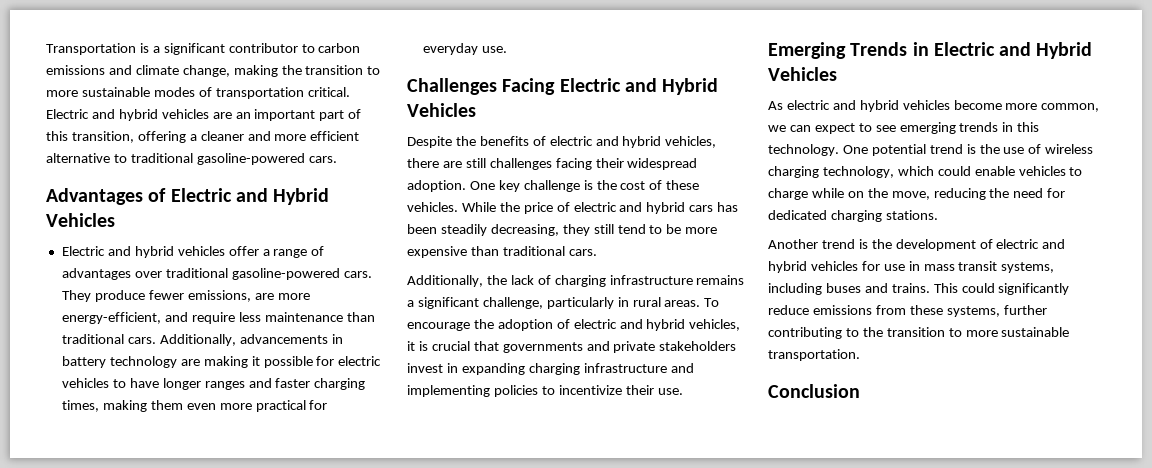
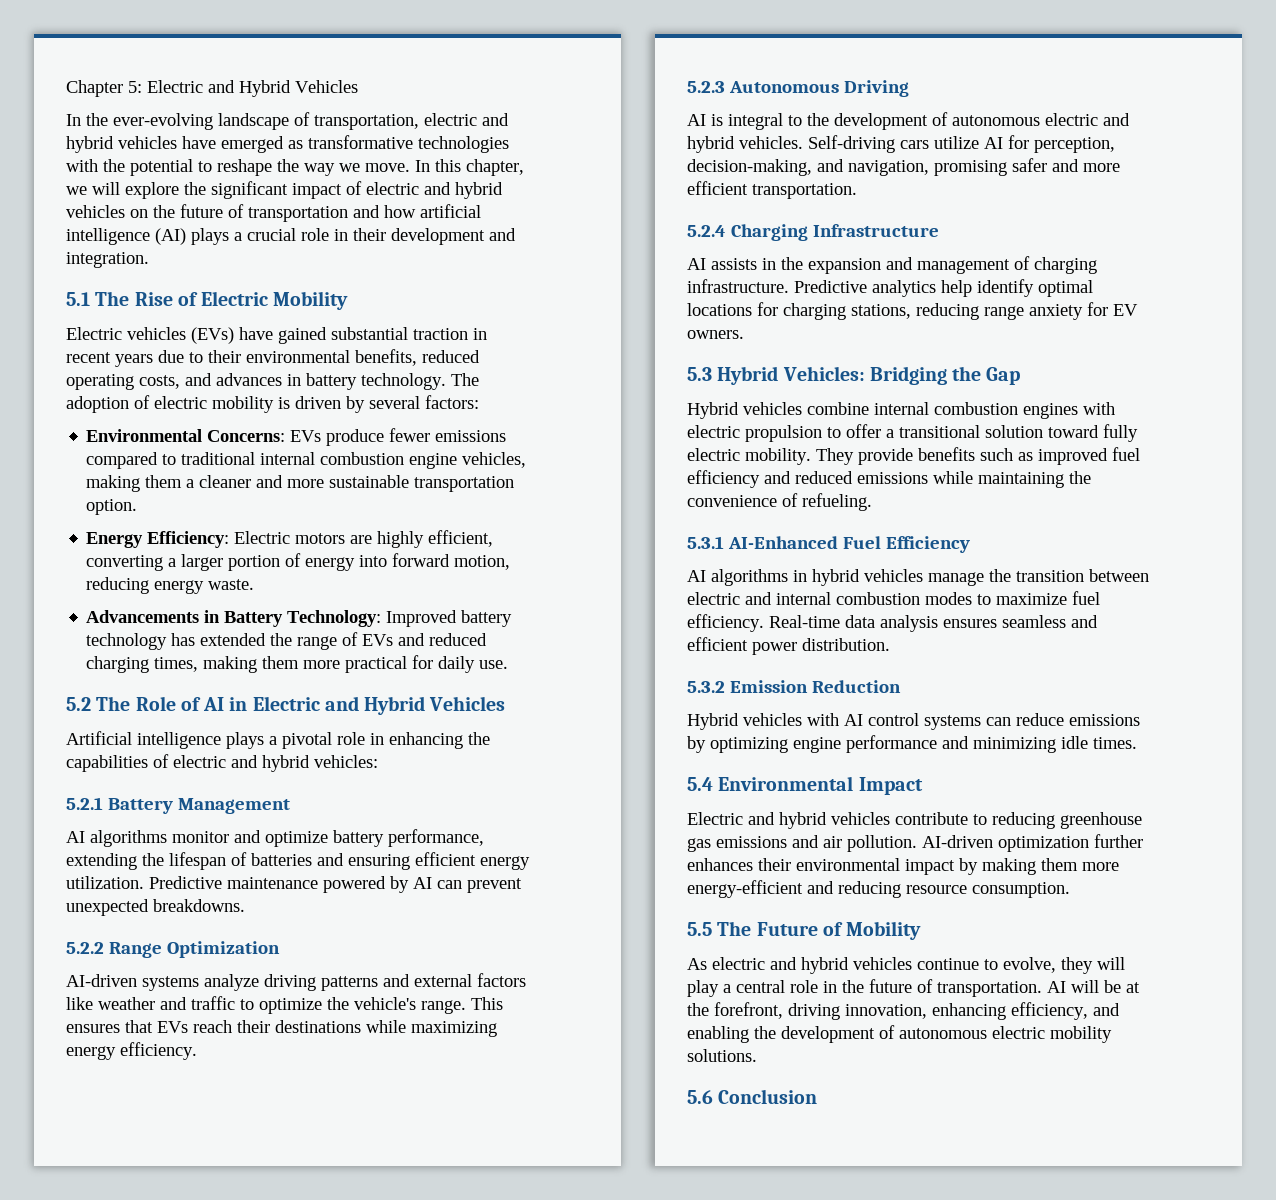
- Transportation is a significant contributor to carbon emissions and climate change, making the transition to more sustainable modes of transportation critical. Electric and hybrid vehicles are an important part of this transition, offering a cleaner and more efficient alternative to traditional gasoline-powered cars.
- Advantages of Electric and Hybrid Vehicles
- Electric and hybrid vehicles offer a range of advantages over traditional gasoline-powered cars. They produce fewer emissions, are more energy-efficient, and require less maintenance than traditional cars. Additionally, advancements in battery technology are making it possible for electric vehicles to have longer ranges and faster charging times, making them even more practical for everyday use.
- Challenges Facing Electric and Hybrid Vehicles
- Despite the benefits of electric and hybrid vehicles, there are still challenges facing their widespread adoption. One key challenge is the cost of these vehicles. While the price of electric and hybrid cars has been steadily decreasing, they still tend to be more expensive than traditional cars.
- Additionally, the lack of charging infrastructure remains a significant challenge, particularly in rural areas. To encourage the adoption of electric and hybrid vehicles, it is crucial that governments and private stakeholders invest in expanding charging infrastructure and implementing policies to incentivize their use.
- Emerging Trends in Electric and Hybrid Vehicles
+ Chapter 5: Electric and Hybrid Vehicles
+ In the ever-evolving landscape of transportation, electric and hybrid vehicles have emerged as transformative technologies with the potential to reshape the way we move. In this chapter, we will explore the significant impact of electric and hybrid vehicles on the future of transportation and how artificial intelligence (AI) plays a crucial role in their development and integration.
+ 5.1 The Rise of Electric Mobility
+ Electric vehicles (EVs) have gained substantial traction in recent years due to their environmental benefits, reduced operating costs, and advances in battery technology. The adoption of electric mobility is driven by several factors:
+ Environmental Concerns: EVs produce fewer emissions compared to traditional internal combustion engine vehicles, making them a cleaner and more sustainable transportation option.
+ Energy Efficiency: Electric motors are highly efficient, converting a larger portion of energy into forward motion, reducing energy waste.
+ Advancements in Battery Technology: Improved battery technology has extended the range of EVs and reduced charging times, making them more practical for daily use.
+ 5.2 The Role of AI in Electric and Hybrid Vehicles
+ Artificial intelligence plays a pivotal role in enhancing the capabilities of electric and hybrid vehicles:
+ 5.2.1 Battery Management
+ AI algorithms monitor and optimize battery performance, extending the lifespan of batteries and ensuring efficient energy utilization. Predictive maintenance powered by AI can prevent unexpected breakdowns.
+ 5.2.2 Range Optimization
+ AI-driven systems analyze driving patterns and external factors like weather and traffic to optimize the vehicle's range. This ensures that EVs reach their destinations while maximizing energy efficiency.
+ 5.2.3 Autonomous Driving
+ AI is integral to the development of autonomous electric and hybrid vehicles. Self-driving cars utilize AI for perception, decision-making, and navigation, promising safer and more efficient transportation.
+ 5.2.4 Charging Infrastructure
+ AI assists in the expansion and management of charging infrastructure. Predictive analytics help identify optimal locations for charging stations, reducing range anxiety for EV owners.
+ 5.3 Hybrid Vehicles: Bridging the Gap
+ Hybrid vehicles combine internal combustion engines with electric propulsion to offer a transitional solution toward fully electric mobility. They provide benefits such as improved fuel efficiency and reduced emissions while maintaining the convenience of refueling.
+ 5.3.1 AI-Enhanced Fuel Efficiency
+ AI algorithms in hybrid vehicles manage the transition between electric and internal combustion modes to maximize fuel efficiency. Real-time data analysis ensures seamless and efficient power distribution.
+ 5.3.2 Emission Reduction
+ Hybrid vehicles with AI control systems can reduce emissions by optimizing engine performance and minimizing idle times.
+ 5.4 Environmental Impact
+ Electric and hybrid vehicles contribute to reducing greenhouse gas emissions and air pollution. AI-driven optimization further enhances their environmental impact by making them more energy-efficient and reducing resource consumption.
+ 5.5 The Future of Mobility
- As electric and hybrid vehicles become more common, we can expect to see emerging trends in this technology. One potential trend is the use of wireless charging technology, which could enable vehicles to charge while on the move, reducing the need for dedicated charging stations.
- Another trend is the development of electric and hybrid vehicles for use in mass transit systems, including buses and trains. This could significantly reduce emissions from these systems, further contributing to the transition to more sustainable transportation.
- Conclusion
+ As electric and hybrid vehicles continue to evolve, they will play a central role in the future of transportation. AI will be at the forefront, driving innovation, enhancing efficiency, and enabling the development of autonomous electric mobility solutions.
+ 5.6 Conclusion

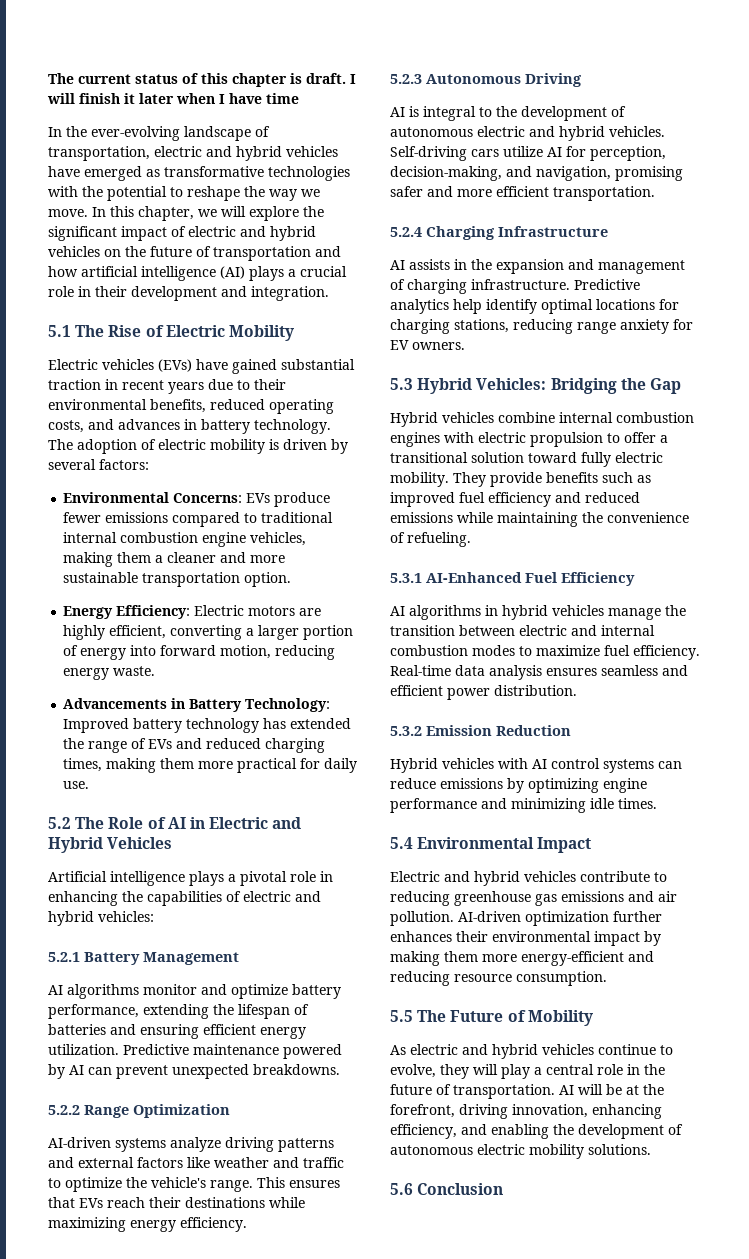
- Chapter 5: Electric and Hybrid Vehicles
+ The current status of this chapter is draft. I will finish it later when I have time

